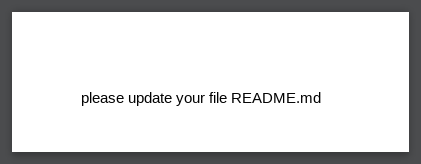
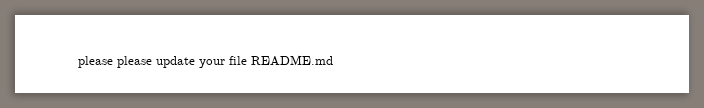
- please update your file README.md
+ please please update your file README.md

